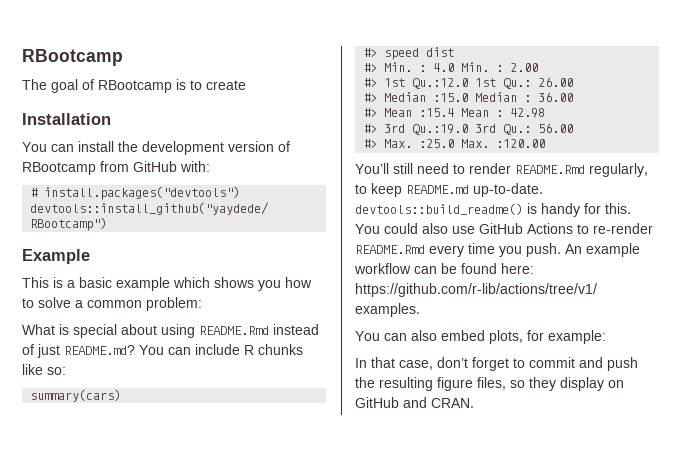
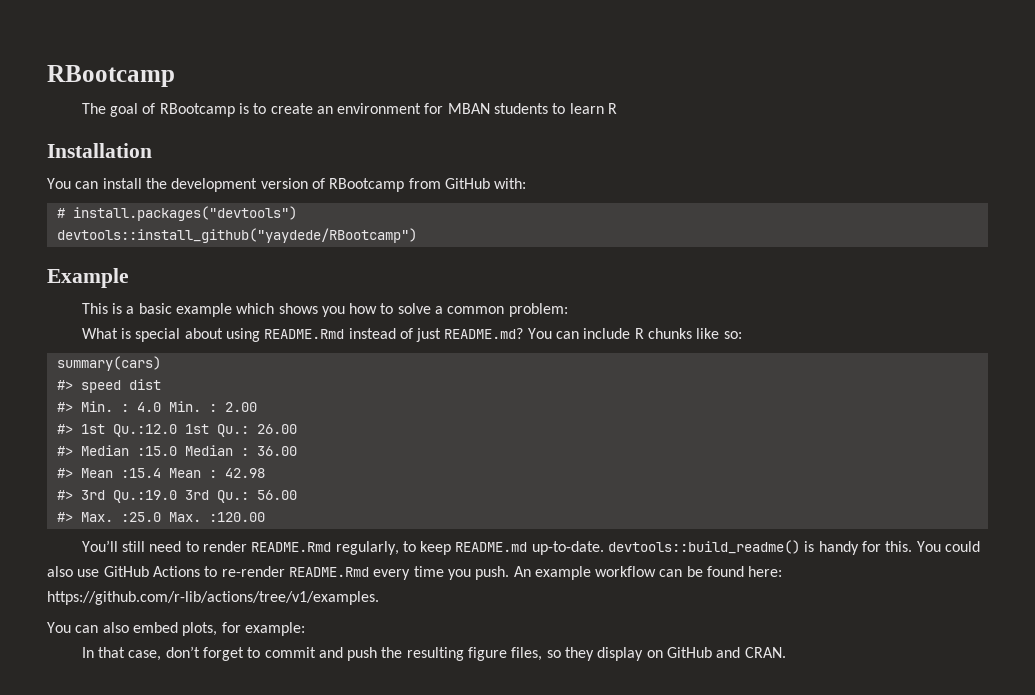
- The goal of RBootcamp is to create
+ The goal of RBootcamp is to create an environment for MBAN students to learn R

